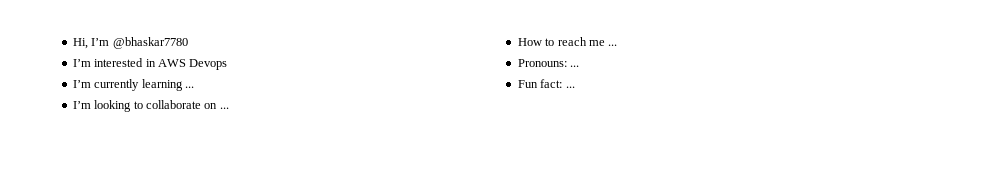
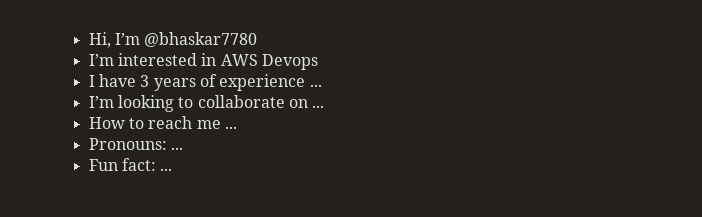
- I’m currently learning ...
+ I have 3 years of experience ...

